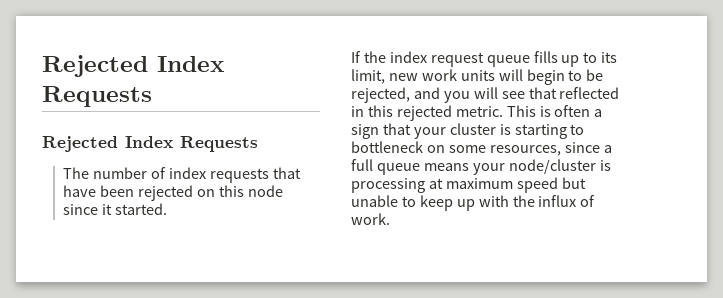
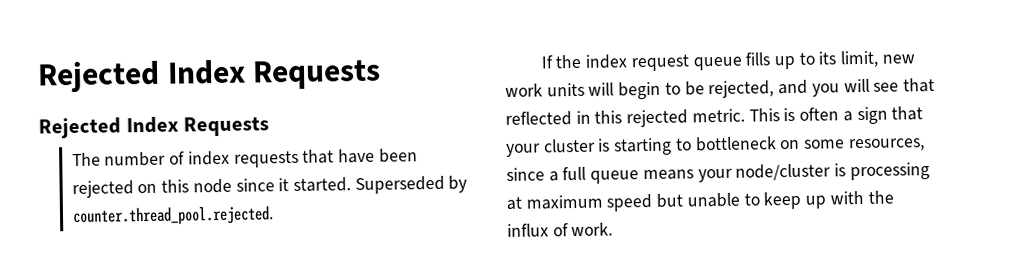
+ Superseded by counter.thread_pool.rejected.

